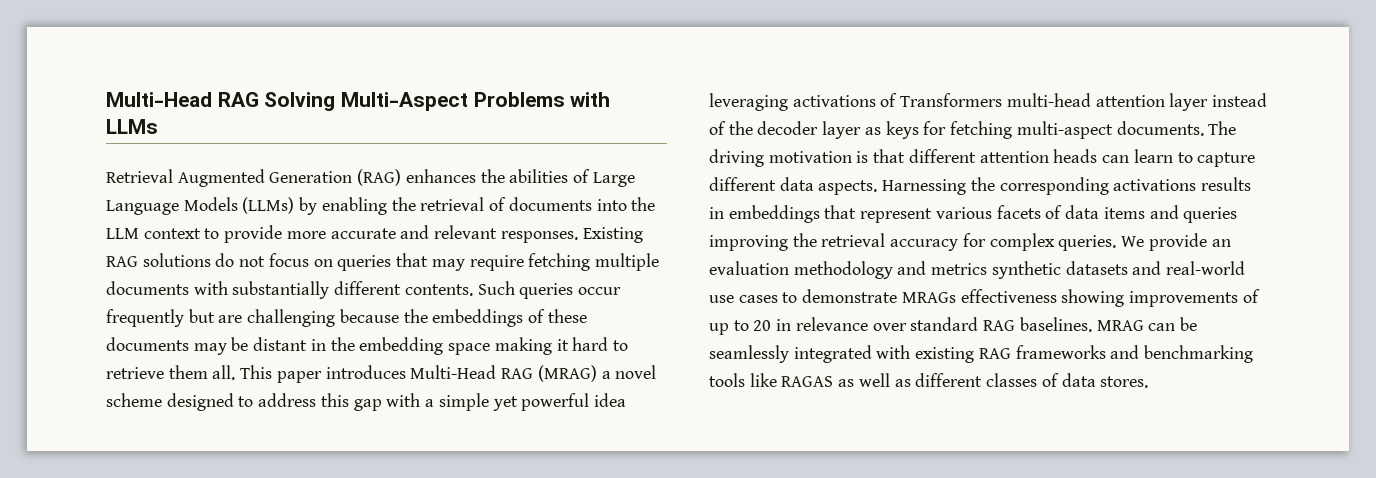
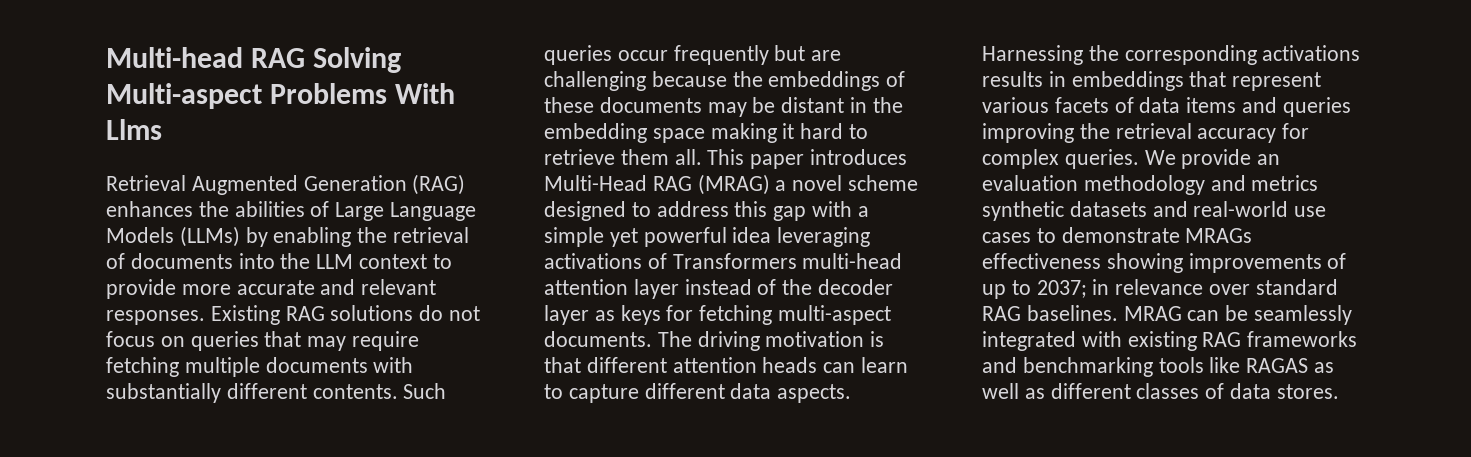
- Multi-Head RAG Solving Multi-Aspect Problems with LLMs
+ Multi-head RAG Solving Multi-aspect Problems With Llms
- We provide an evaluation methodology and metrics synthetic datasets and real-world use cases to demonstrate MRAGs effectiveness showing improvements of up to 20 in relevance over standard RAG baselines.
+ We provide an evaluation methodology and metrics synthetic datasets and real-world use cases to demonstrate MRAGs effectiveness showing improvements of up to 2037; in relevance over standard RAG baselines.

